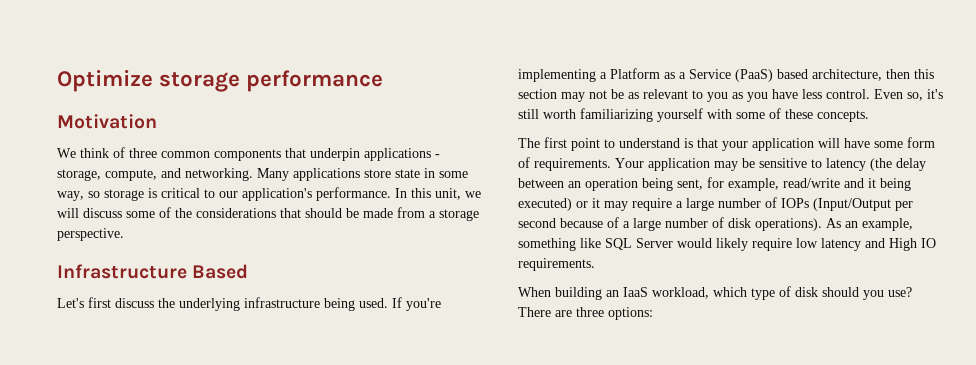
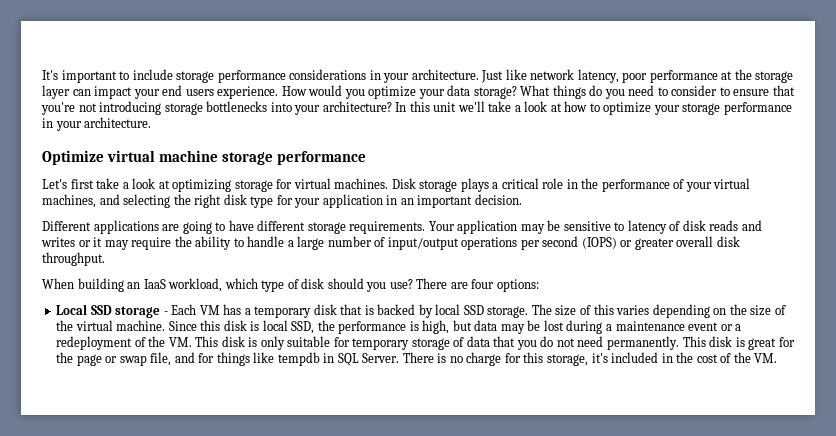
- Optimize storage performance
- Motivation
- We think of three common components that underpin applications - storage, compute, and networking. Many applications store state in some way, so storage is critical to our application's performance. In this unit, we will discuss some of the considerations that should be made from a storage perspective.
- Infrastructure Based
- Let's first discuss the underlying infrastructure being used. If you're implementing a Platform as a Service (PaaS) based architecture, then this section may not be as relevant to you as you have less control. Even so, it's still worth familiarizing yourself with some of these concepts.
- The first point to understand is that your application will have some form of requirements.
+ It's important to include storage performance considerations in your architecture. Just like network latency, poor performance at the storage layer can impact your end users experience. How would you optimize your data storage? What things do you need to consider to ensure that you're not introducing storage bottlenecks into your architecture? In this unit we'll take a look at how to optimize your storage performance in your architecture.
+ Optimize virtual machine storage performance
+ Let's first take a look at optimizing storage for virtual machines. Disk storage plays a critical role in the performance of your virtual machines, and selecting the right disk type for your application in an important decision.
+ Different applications are going to have different storage requirements.
- Your application may be sensitive to latency (the delay between an operation being sent, for example, read/write and it being executed) or it may require a large number of IOPs (Input/Output per second because of a large number of disk operations). As an example, something like SQL Server would likely require low latency and High IO requirements.
+ Your application may be sensitive to latency of disk reads and writes or it may require the ability to handle a large number of input/output operations per second (IOPS) or greater overall disk throughput.
- There are three options:
+ There are four options:
+ Local SSD storage - Each VM has a temporary disk that is backed by local SSD storage. The size of this varies depending on the size of the virtual machine. Since this disk is local SSD, the performance is high, but data may be lost during a maintenance event or a redeployment of the VM. This disk is only suitable for temporary storage of data that you do not need permanently. This disk is great for the page or swap file, and for things like tempdb in SQL Server. There is no charge for this storage, it's included in the cost of the VM.

